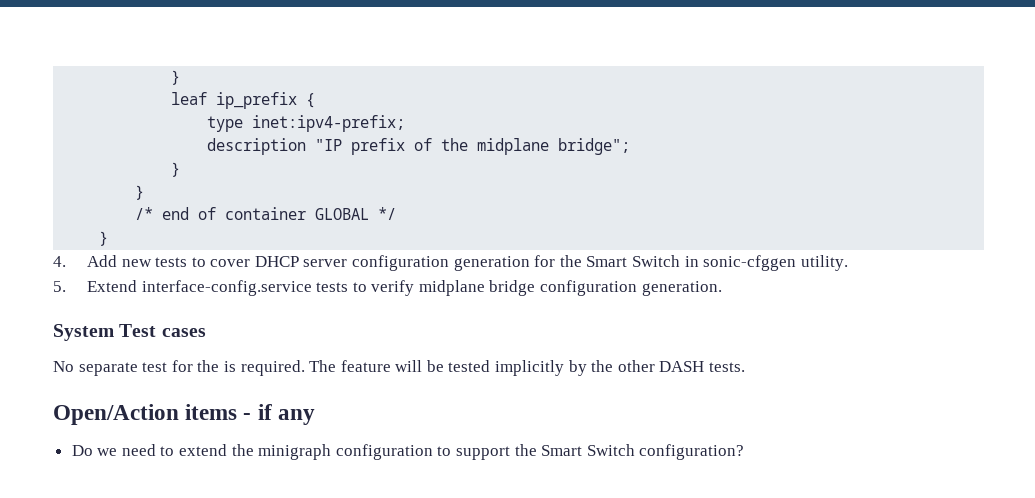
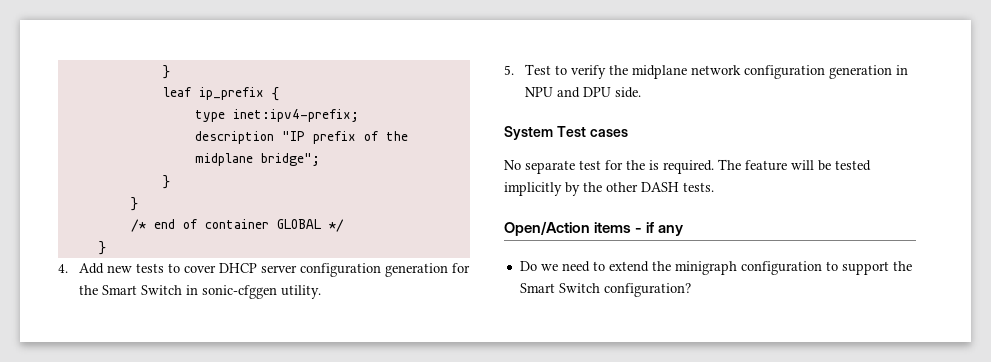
- 5. Extend interface-config.service tests to verify midplane bridge configuration generation.
+ 5. Test to verify the midplane network configuration generation in NPU and DPU side.

